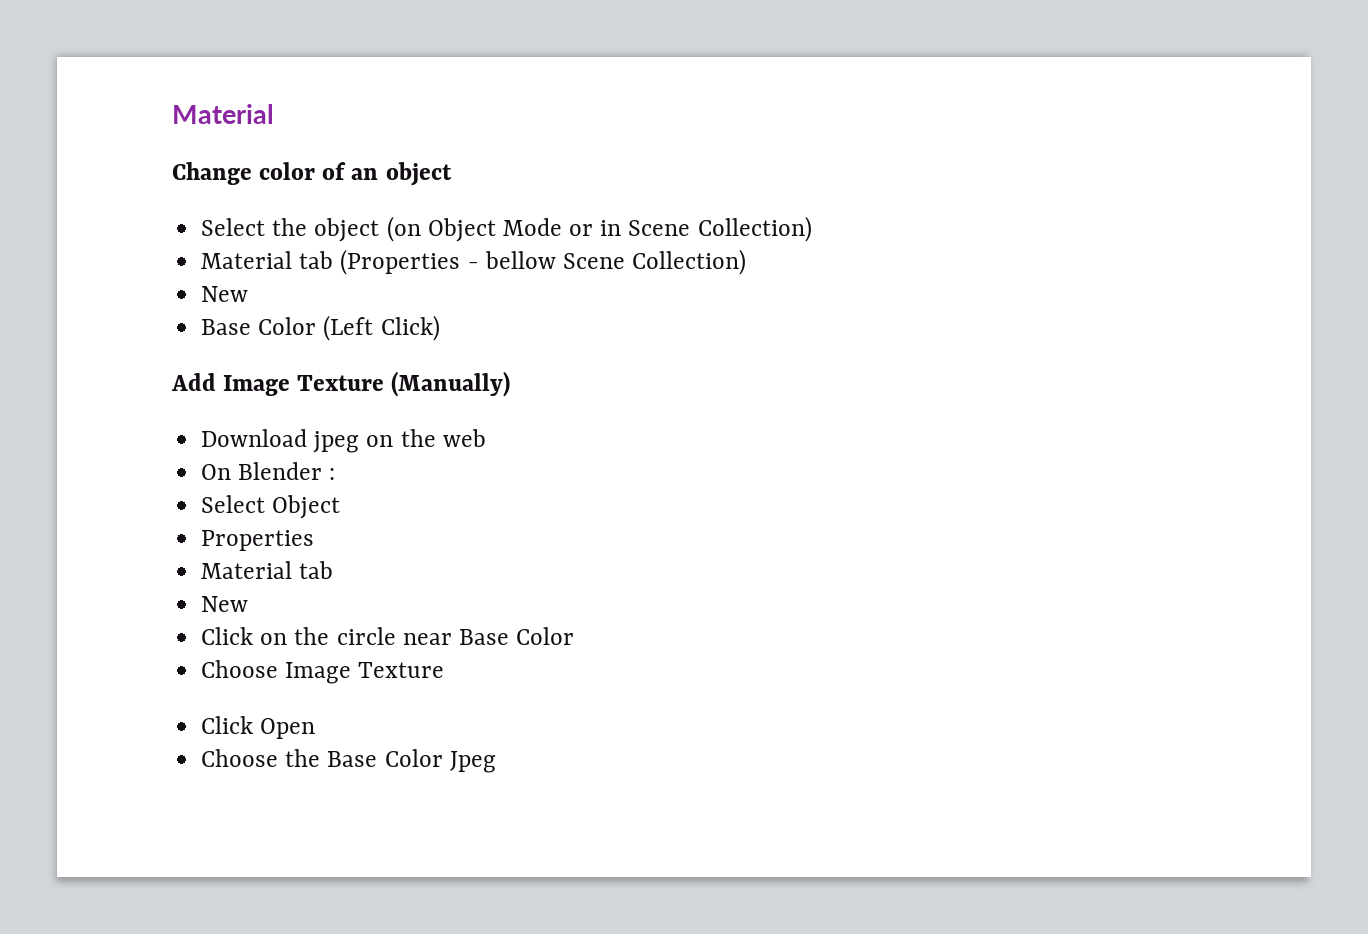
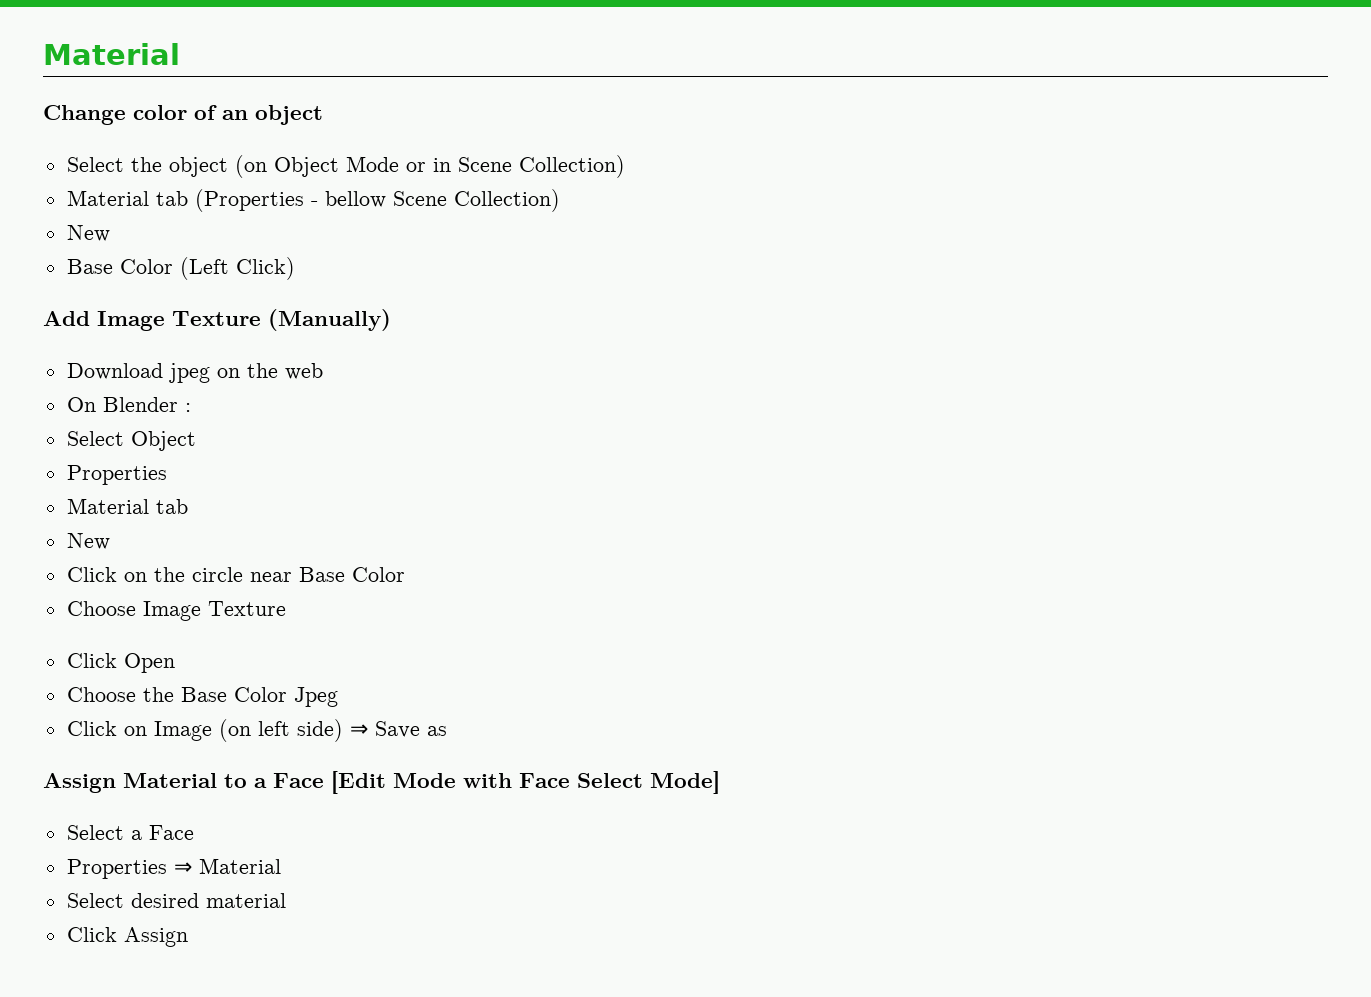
+ Click on Image (on left side) ⇒ Save as
+ Assign Material to a Face [Edit Mode with Face Select Mode]
+ Select a Face
+ Properties ⇒ Material
+ Select desired material
+ Click Assign

